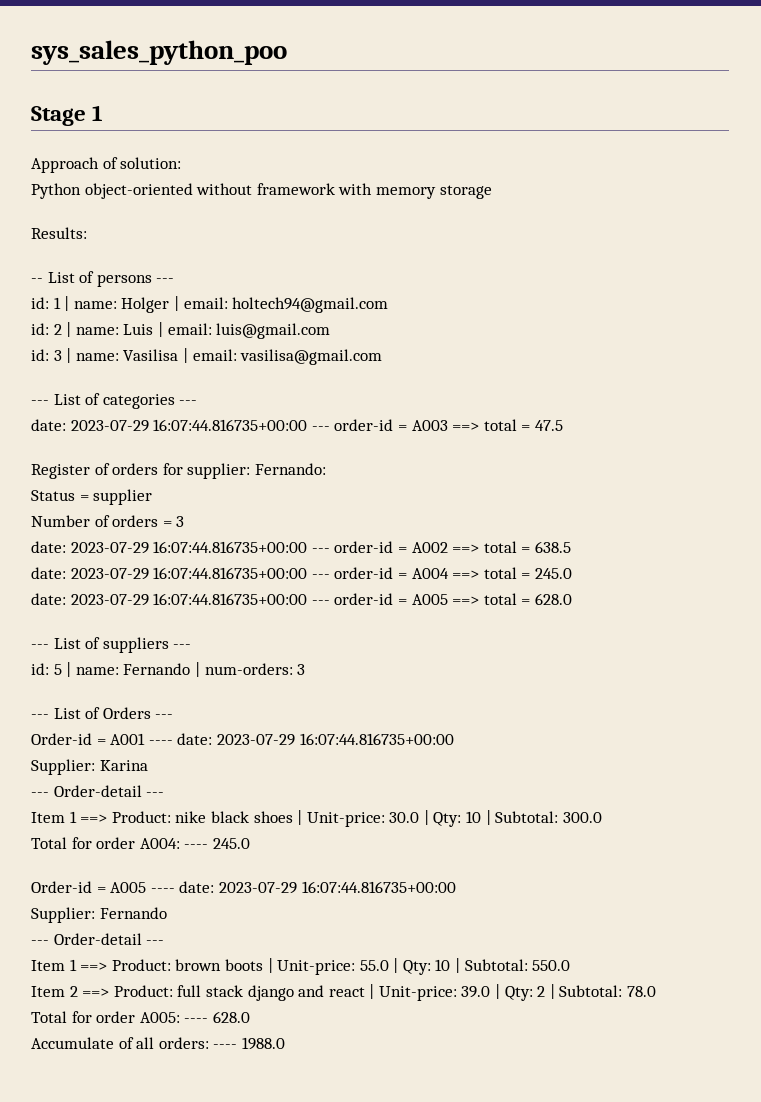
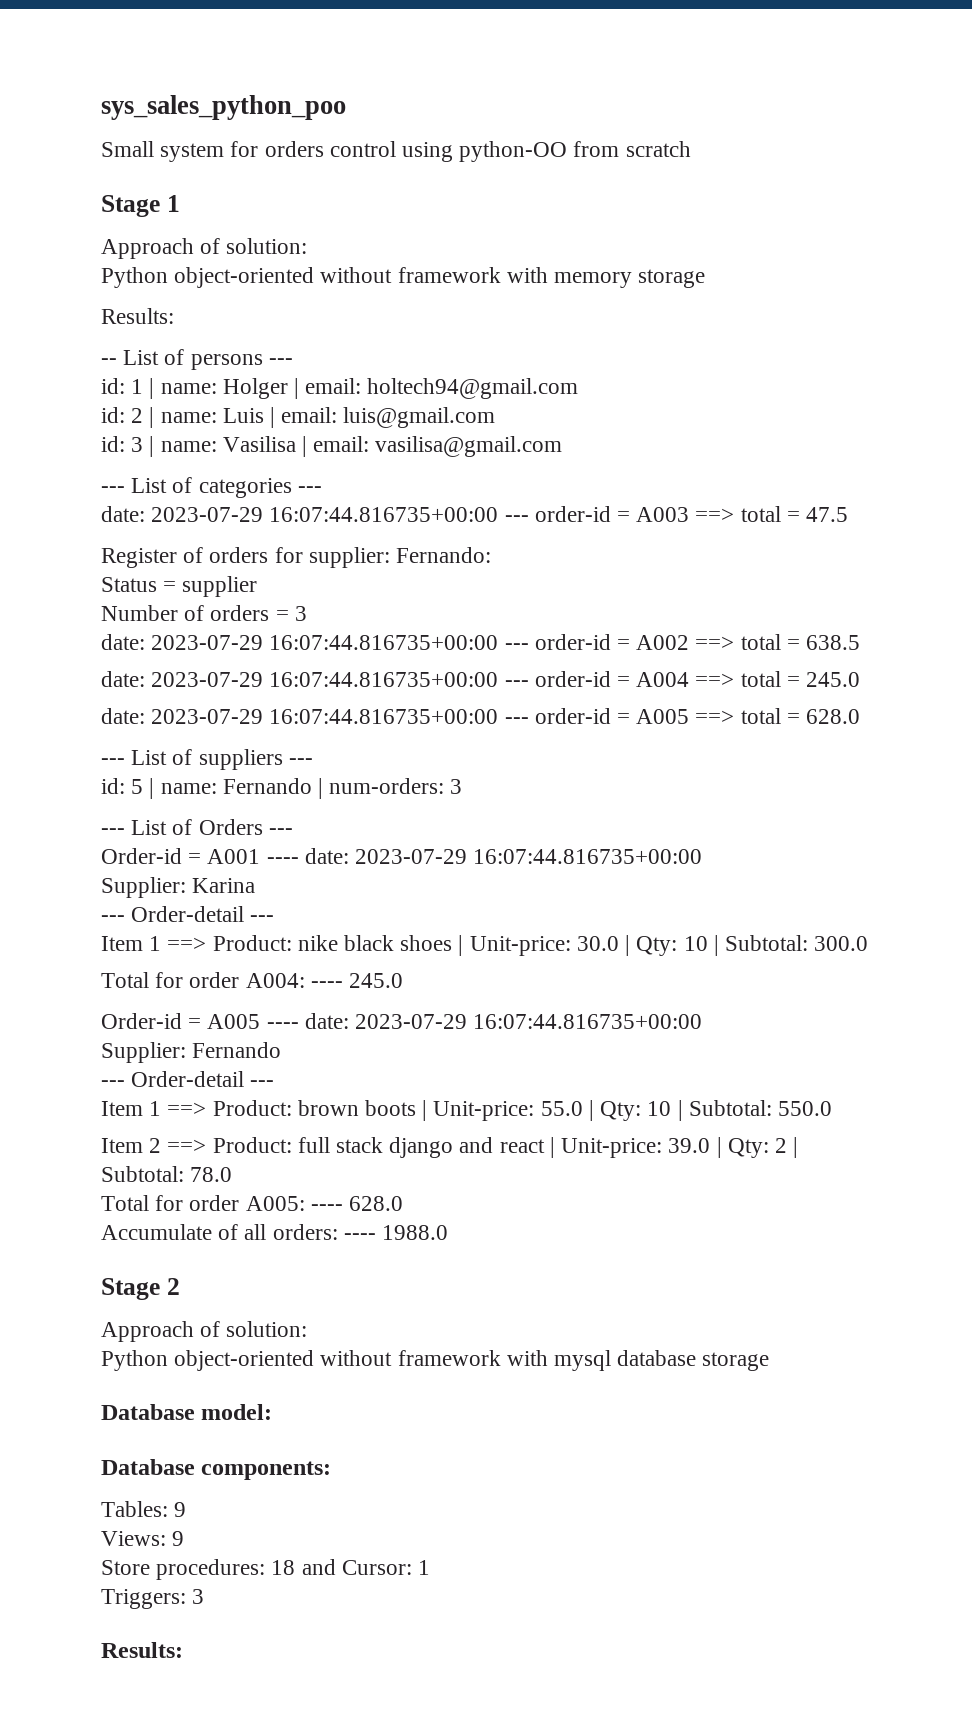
+ Small system for orders control using python-OO from scratch
+ Stage 2
+ Approach of solution:
+ Python object-oriented without framework with mysql database storage
+ Database model:
+ Database components:
+ Tables: 9
+ Views: 9
+ Store procedures: 18 and Cursor: 1
+ Triggers: 3
+ Results:

